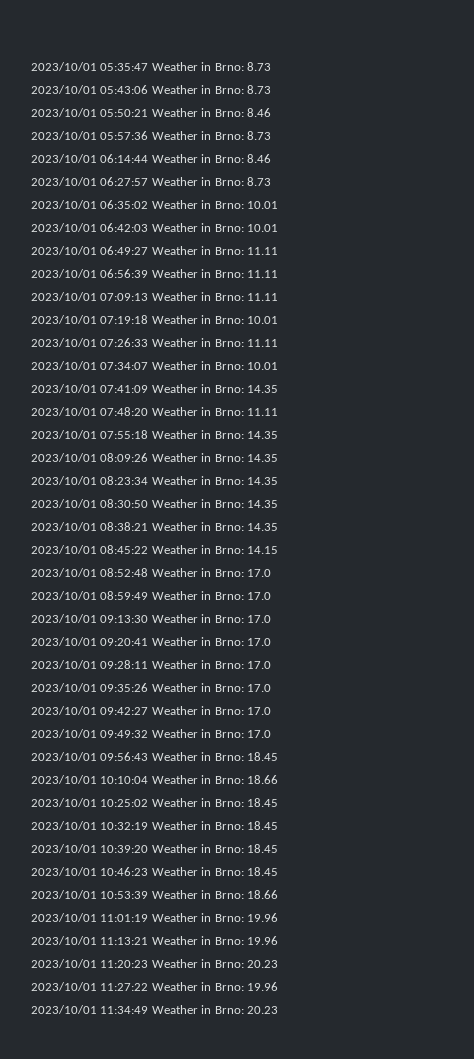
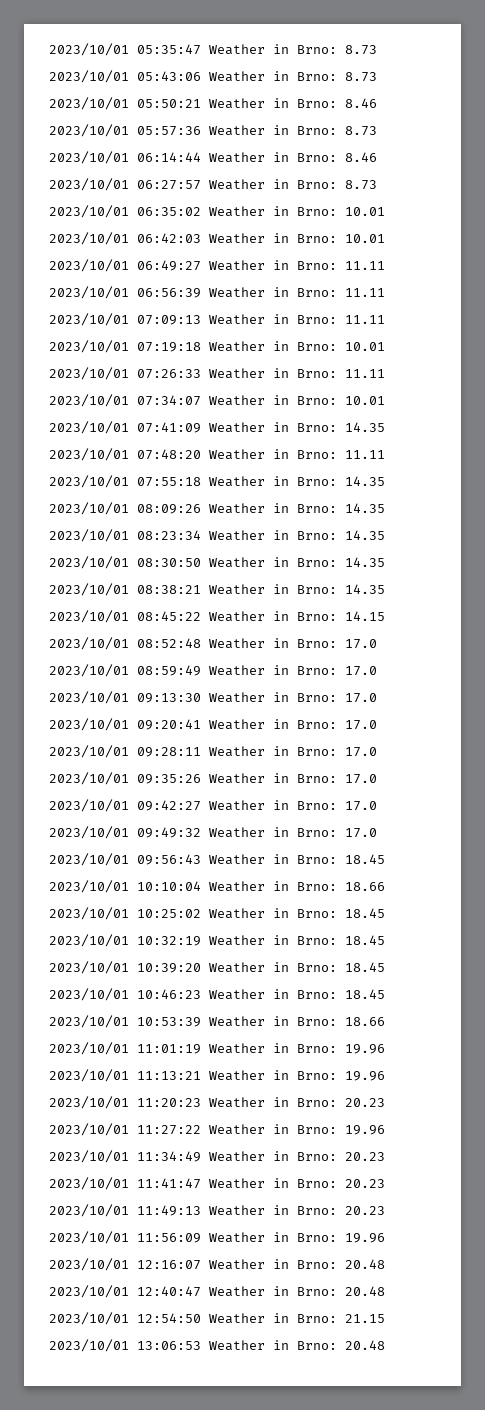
+ 2023/10/01 11:41:47 Weather in Brno: 20.23
+ 2023/10/01 11:49:13 Weather in Brno: 20.23
+ 2023/10/01 11:56:09 Weather in Brno: 19.96
+ 2023/10/01 12:16:07 Weather in Brno: 20.48
+ 2023/10/01 12:40:47 Weather in Brno: 20.48
+ 2023/10/01 12:54:50 Weather in Brno: 21.15
+ 2023/10/01 13:06:53 Weather in Brno: 20.48

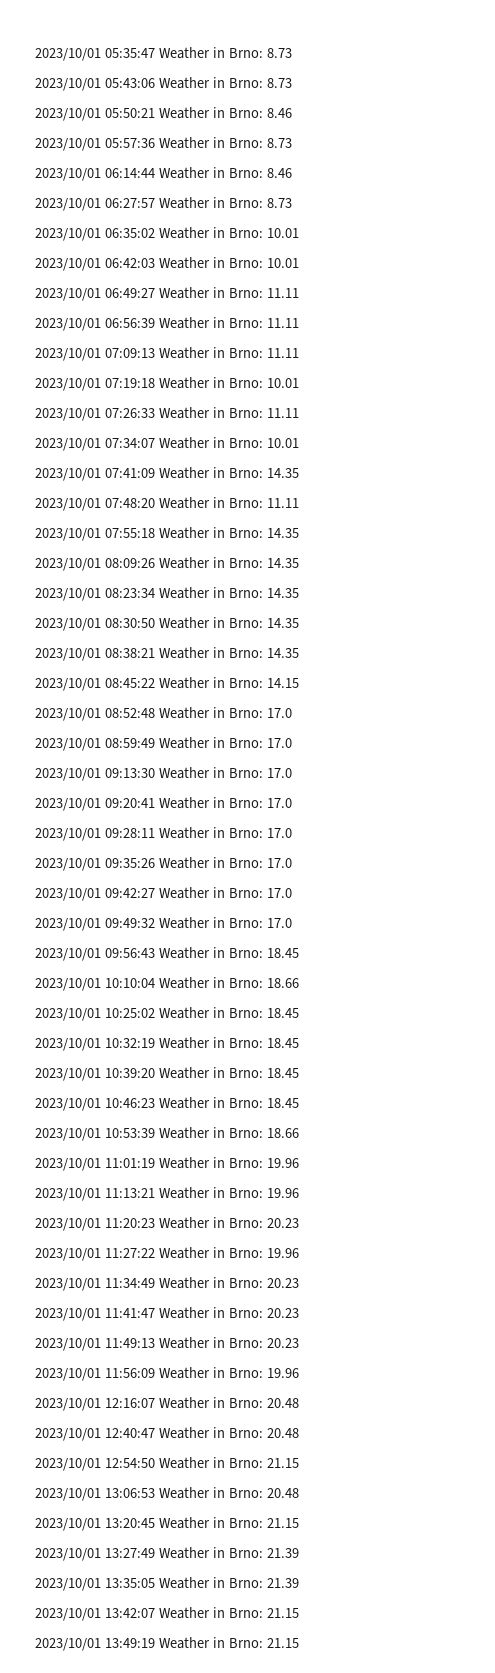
+ 2023/10/01 13:20:45 Weather in Brno: 21.15
+ 2023/10/01 13:27:49 Weather in Brno: 21.39
+ 2023/10/01 13:35:05 Weather in Brno: 21.39
+ 2023/10/01 13:42:07 Weather in Brno: 21.15
+ 2023/10/01 13:49:19 Weather in Brno: 21.15

